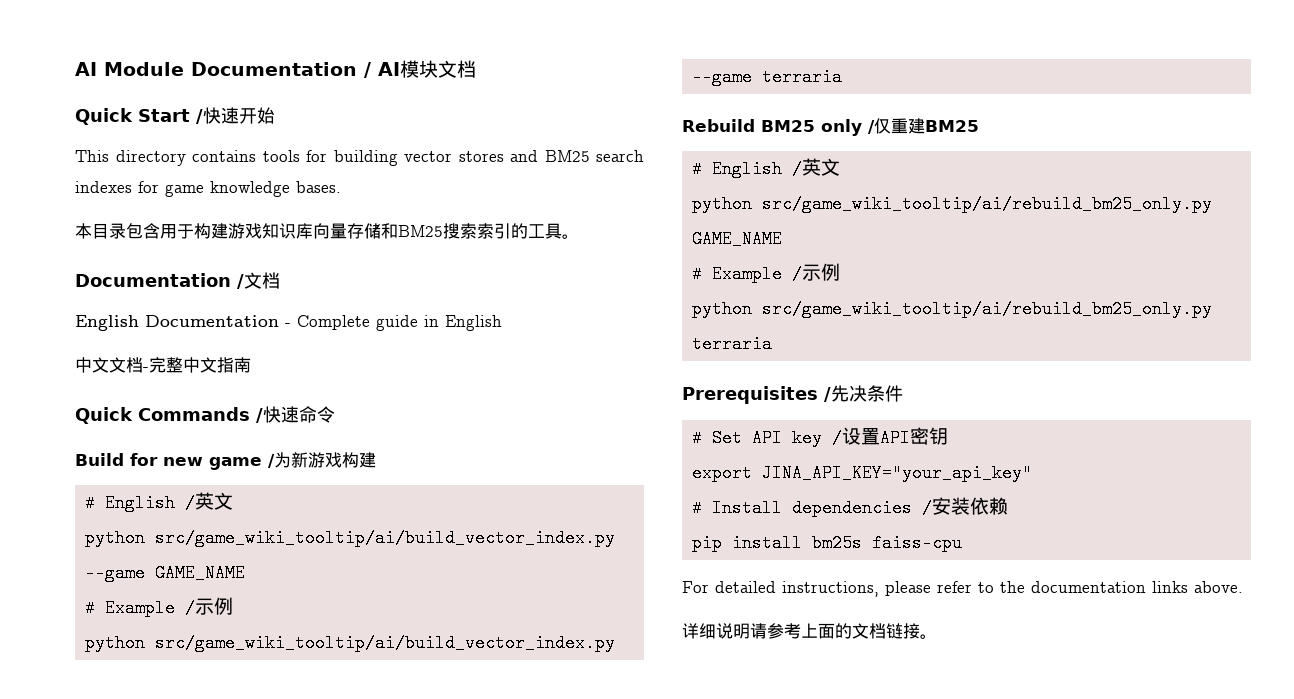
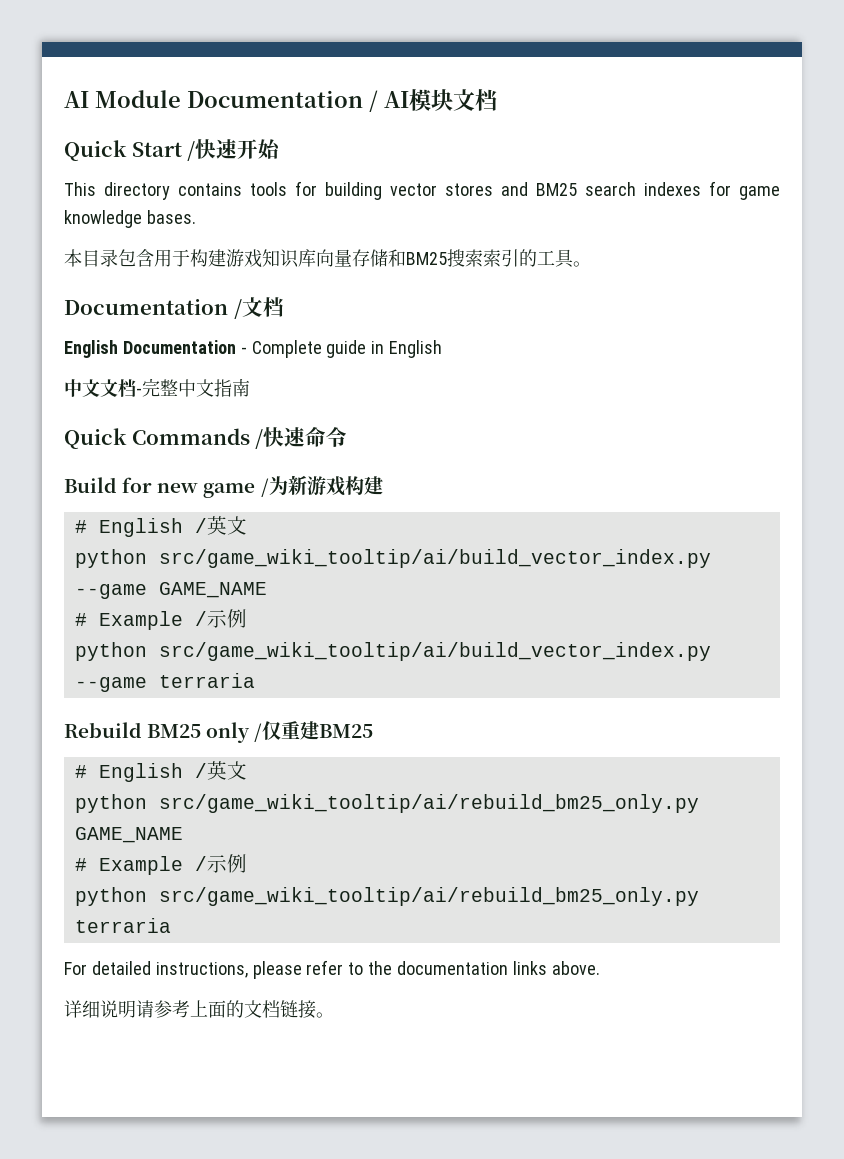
- Prerequisites /先决条件
- # Set API key /设置API密钥
- export JINA_API_KEY="your_api_key"
- # Install dependencies /安装依赖
- pip install bm25s faiss-cpu

